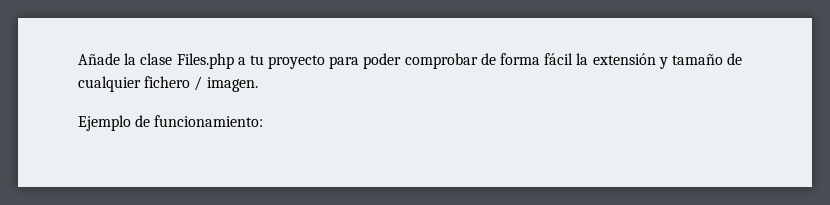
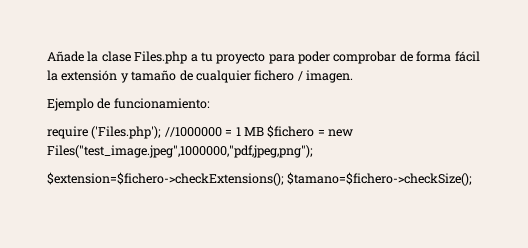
+ require ('Files.php'); //1000000 = 1 MB $fichero = new Files("test_image.jpeg",1000000,"pdf,jpeg,png");
+ $extension=$fichero->checkExtensions(); $tamano=$fichero->checkSize();

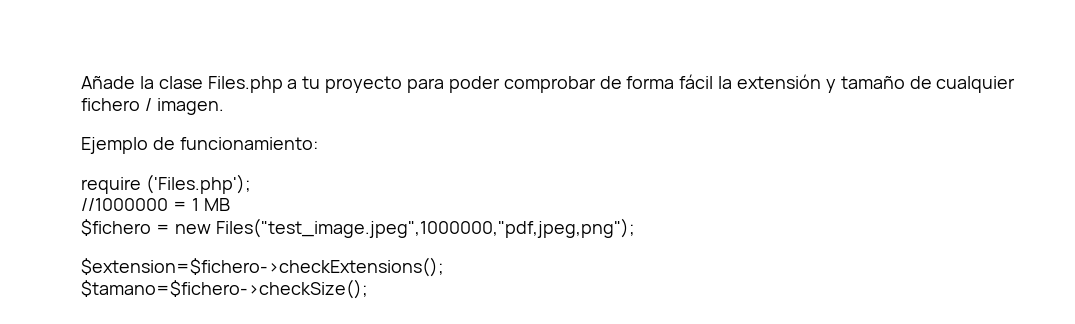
- require ('Files.php'); //1000000 = 1 MB $fichero = new Files("test_image.jpeg",1000000,"pdf,jpeg,png");
+ require ('Files.php');
+ //1000000 = 1 MB
+ $fichero = new Files("test_image.jpeg",1000000,"pdf,jpeg,png");
- $extension=$fichero->checkExtensions(); $tamano=$fichero->checkSize();
+ $extension=$fichero->checkExtensions();
+ $tamano=$fichero->checkSize();

